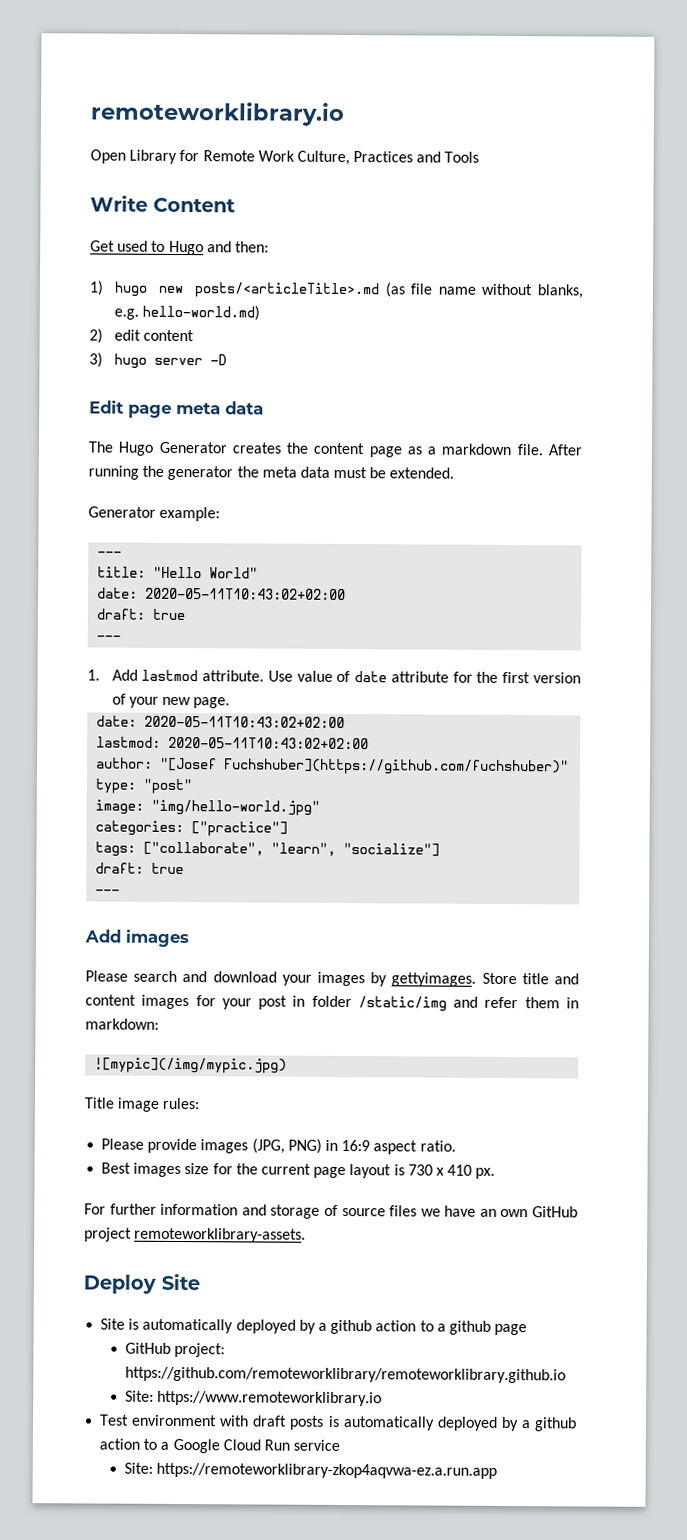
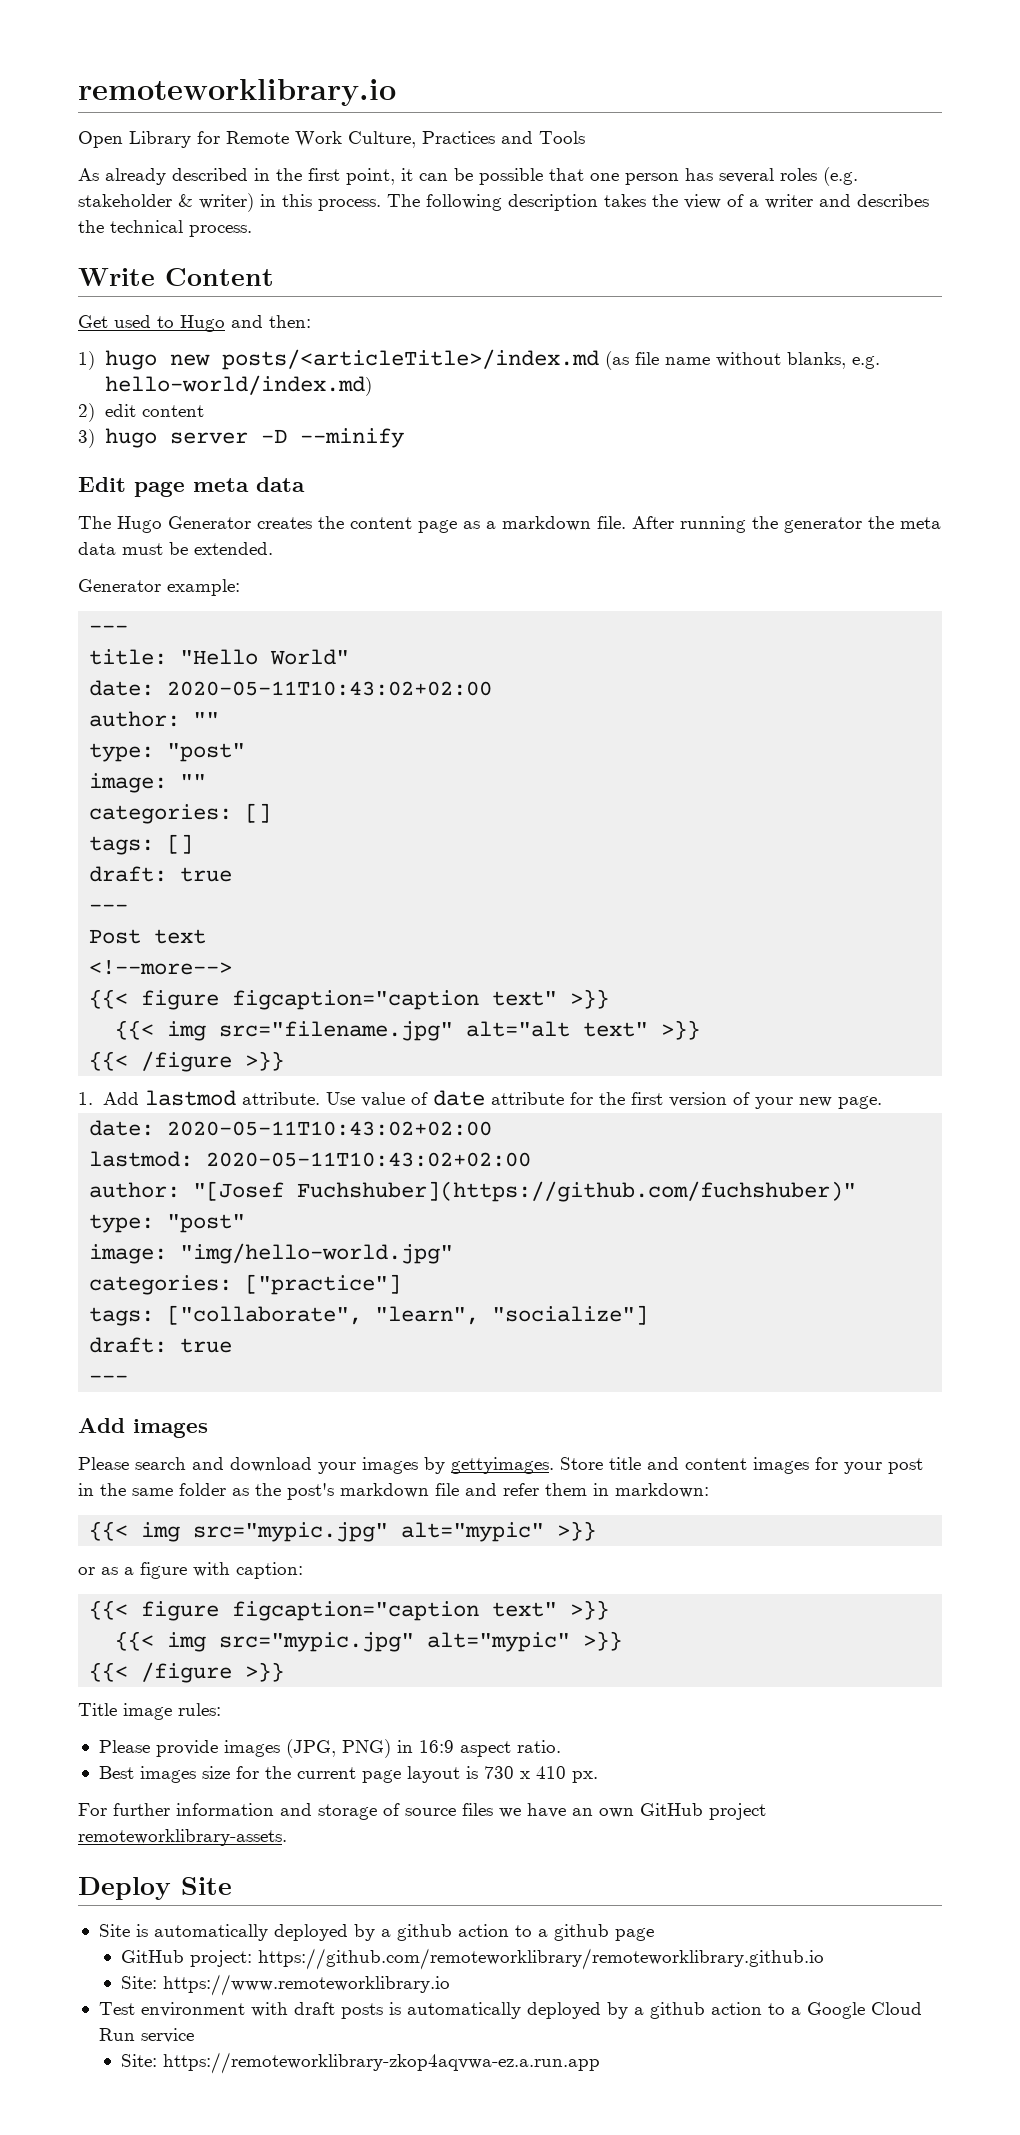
+ As already described in the first point, it can be possible that one person has several roles (e.g. stakeholder & writer) in this process. The following description takes the view of a writer and describes the technical process.
- 1) hugo new posts/<articleTitle>.md (as file name without blanks, e.g. hello-world.md)
+ 1) hugo new posts/<articleTitle>/index.md (as file name without blanks, e.g. hello-world/index.md)
- 3) hugo server -D
+ 3) hugo server -D --minify
  title: "Hello World"
  date: 2020-05-11T10:43:02+02:00
+ author: ""
+ type: "post"
+ image: ""
+ categories: []
+ tags: []
  draft: true
  ---
+ Post text
+ <!--more-->
+ {{< figure figcaption="caption text" >}}
+ {{< img src="filename.jpg" alt="alt text" >}}
+ {{< /figure >}}
- Store title and content images for your post in folder /static/img and refer them in markdown:
- ![mypic](/img/mypic.jpg)
+ Store title and content images for your post in the same folder as the post's markdown file and refer them in markdown:
+ {{< img src="mypic.jpg" alt="mypic" >}}
+ or as a figure with caption:
+ {{< figure figcaption="caption text" >}}
+ {{< img src="mypic.jpg" alt="mypic" >}}
+ {{< /figure >}}

